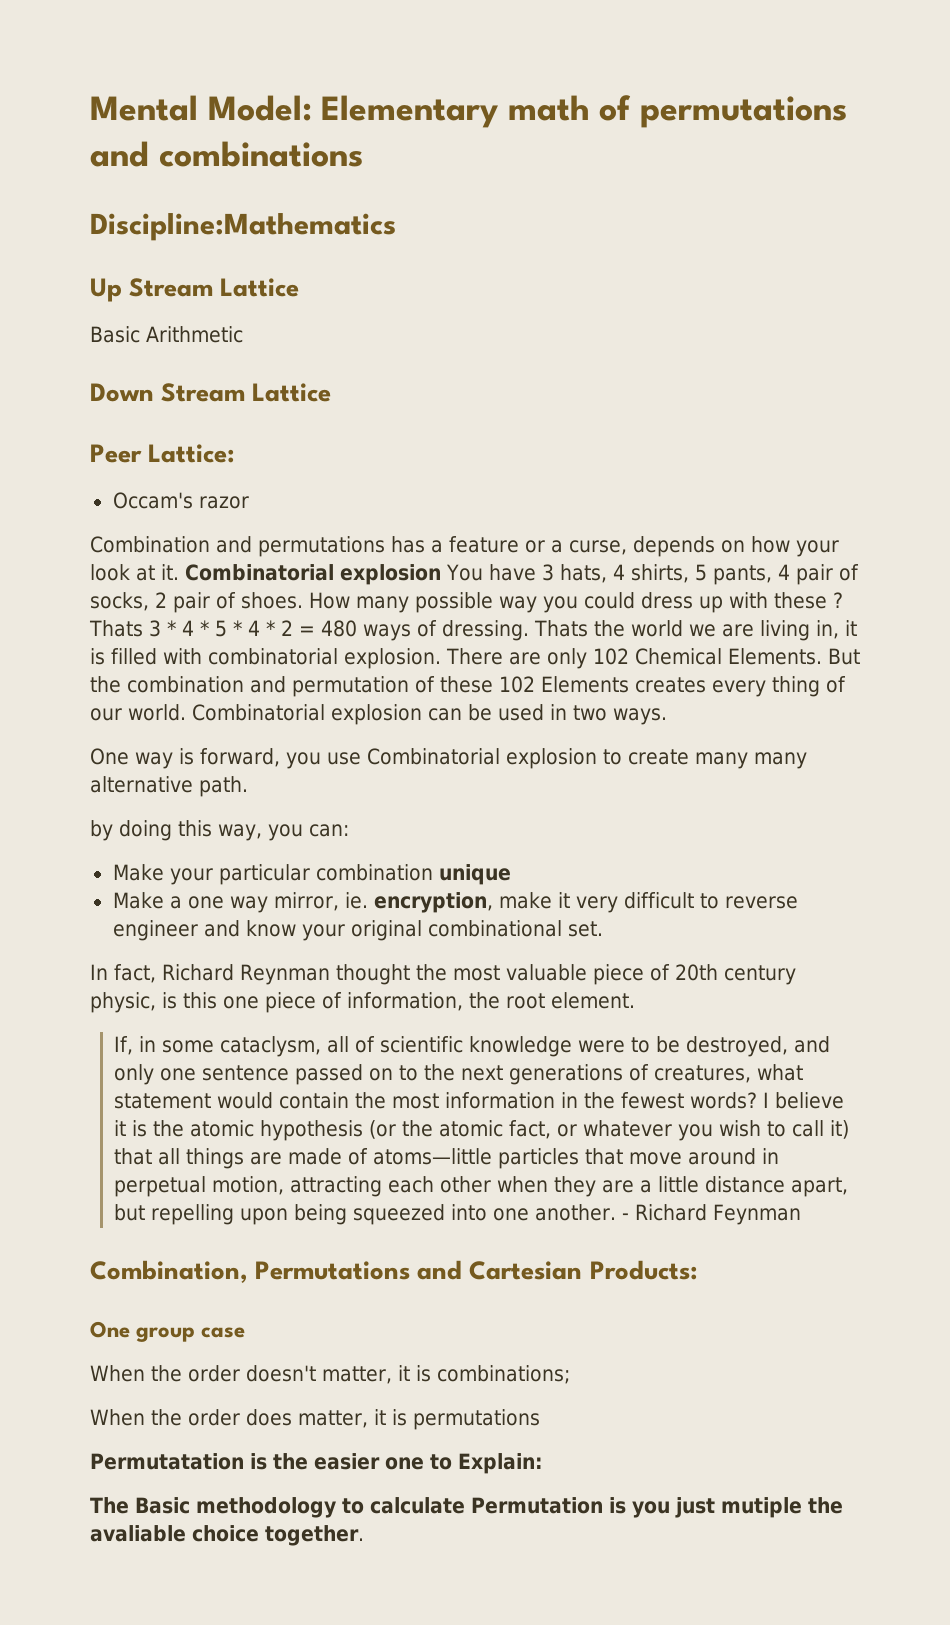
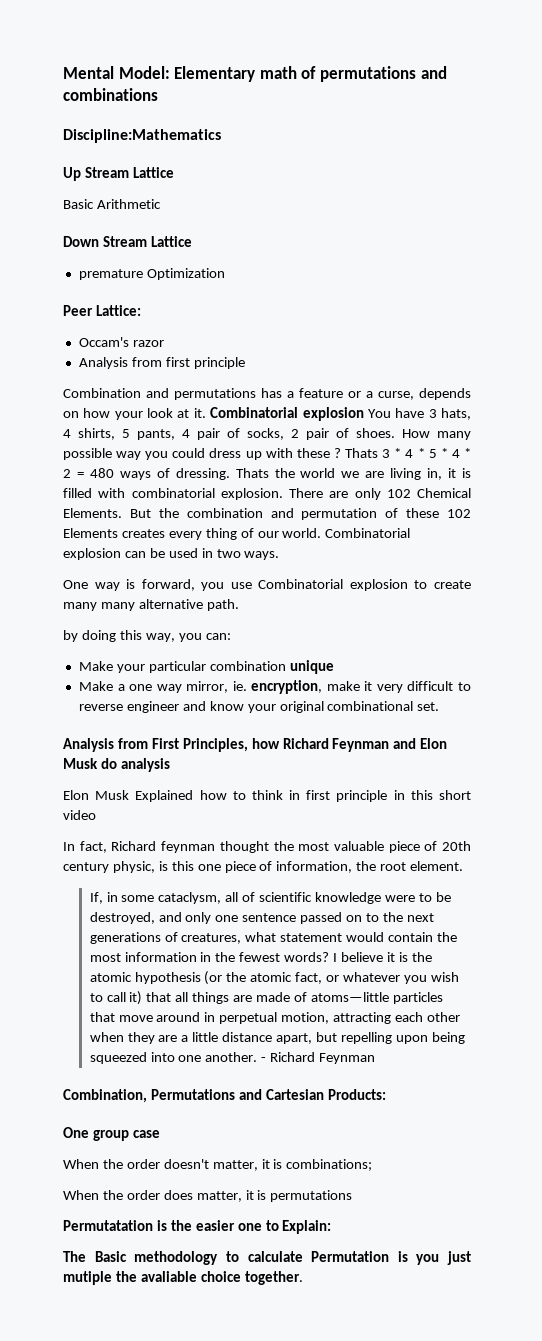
+ premature Optimization
+ Analysis from first principle
+ Analysis from First Principles, how Richard Feynman and Elon Musk do analysis
+ Elon Musk Explained how to think in first principle in this short video
- In fact, Richard Reynman thought the most valuable piece of 20th century physic, is this one piece of information, the root element.
+ In fact, Richard feynman thought the most valuable piece of 20th century physic, is this one piece of information, the root element.

